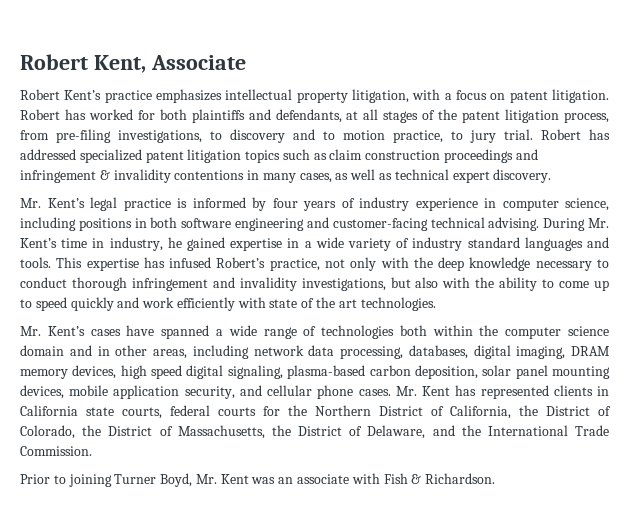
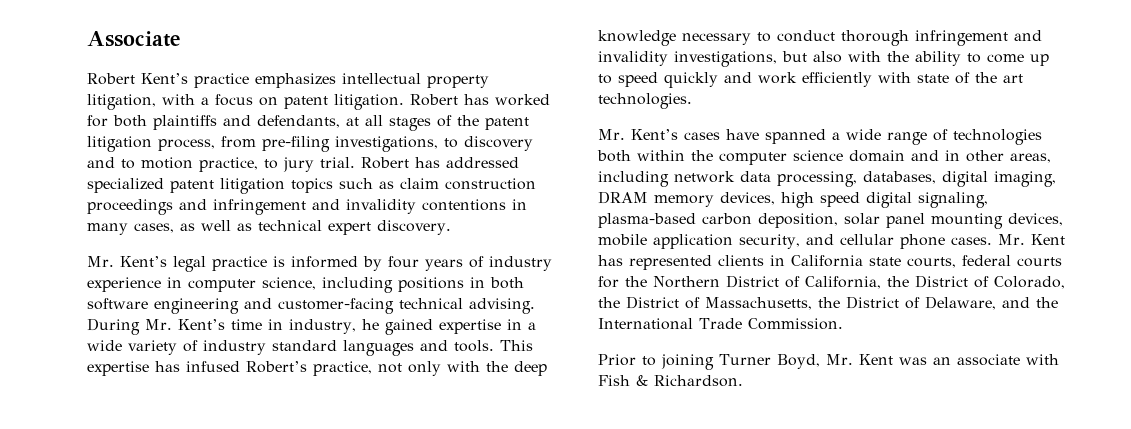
- Robert Kent, Associate
+ Associate
- Robert has addressed specialized patent litigation topics such as claim construction proceedings and infringement & invalidity contentions in many cases, as well as technical expert discovery.
+ Robert has addressed specialized patent litigation topics such as claim construction proceedings and infringement and invalidity contentions in many cases, as well as technical expert discovery.

